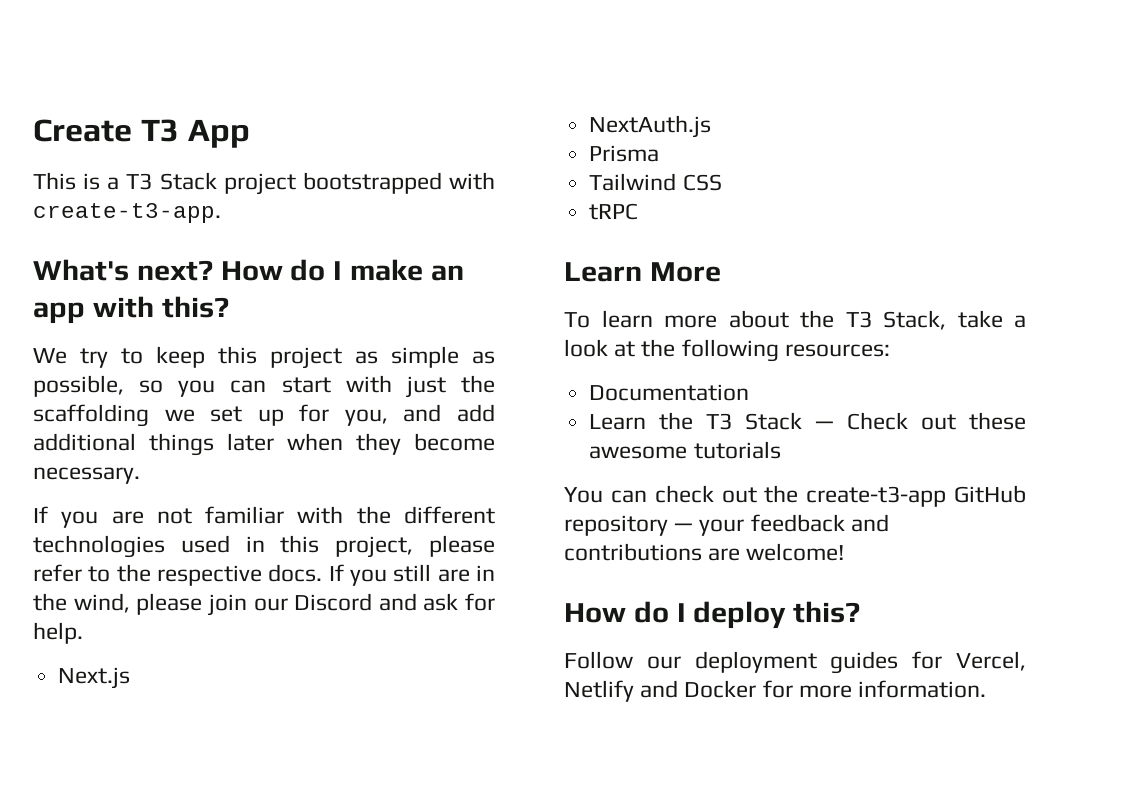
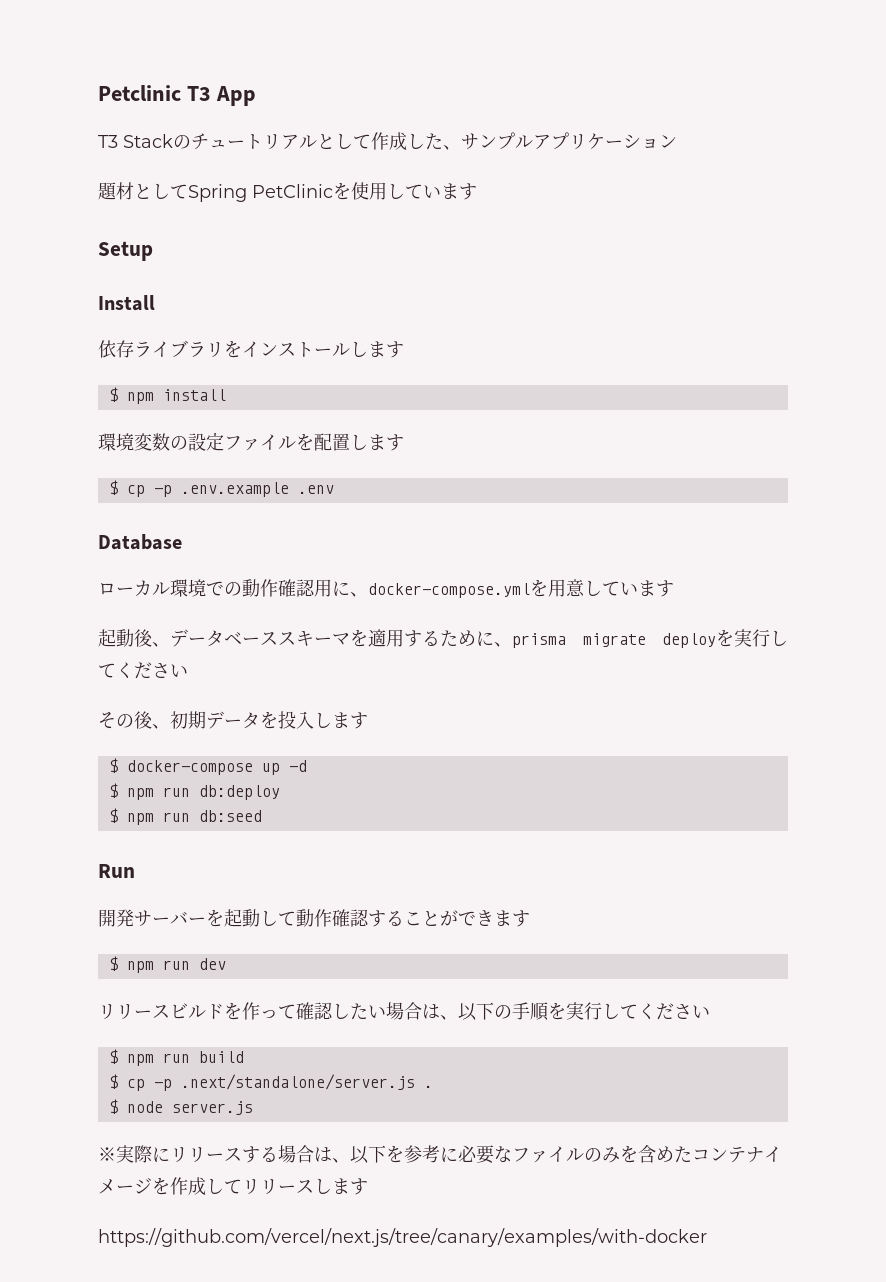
- Create T3 App
+ Petclinic T3 App
- This is a T3 Stack project bootstrapped with create-t3-app.
- What's next? How do I make an app with this?
- We try to keep this project as simple as possible, so you can start with just the scaffolding we set up for you, and add additional things later when they become necessary.
- If you are not familiar with the different technologies used in this project, please refer to the respective docs. If you still are in the wind, please join our Discord and ask for help.
- Next.js
- NextAuth.js
- Prisma
- Tailwind CSS
- tRPC
- Learn More
- To learn more about the T3 Stack, take a look at the following resources:
- Documentation
- Learn the T3 Stack — Check out these awesome tutorials
- You can check out the create-t3-app GitHub repository — your feedback and contributions are welcome!
- How do I deploy this?
- Follow our deployment guides for Vercel, Netlify and Docker for more information.
+ T3 Stackのチュートリアルとして作成した、サンプルアプリケーション
+ 題材としてSpring PetClinicを使用しています
+ Setup
+ Install
+ 依存ライブラリをインストールします
+ $ npm install
+ 環境変数の設定ファイルを配置します
+ $ cp -p .env.example .env
+ Database
+ ローカル環境での動作確認用に、docker-compose.ymlを用意しています
+ 起動後、データベーススキーマを適用するために、prisma migrate deployを実行してください
+ その後、初期データを投入します
+ $ docker-compose up -d
+ $ npm run db:deploy
+ $ npm run db:seed
+ Run
+ 開発サーバーを起動して動作確認することができます
+ $ npm run dev
+ リリースビルドを作って確認したい場合は、以下の手順を実行してください
+ $ npm run build
+ $ cp -p .next/standalone/server.js .
+ $ node server.js
+ ※実際にリリースする場合は、以下を参考に必要なファイルのみを含めたコンテナイメージを作成してリリースします
+ https://github.com/vercel/next.js/tree/canary/examples/with-docker

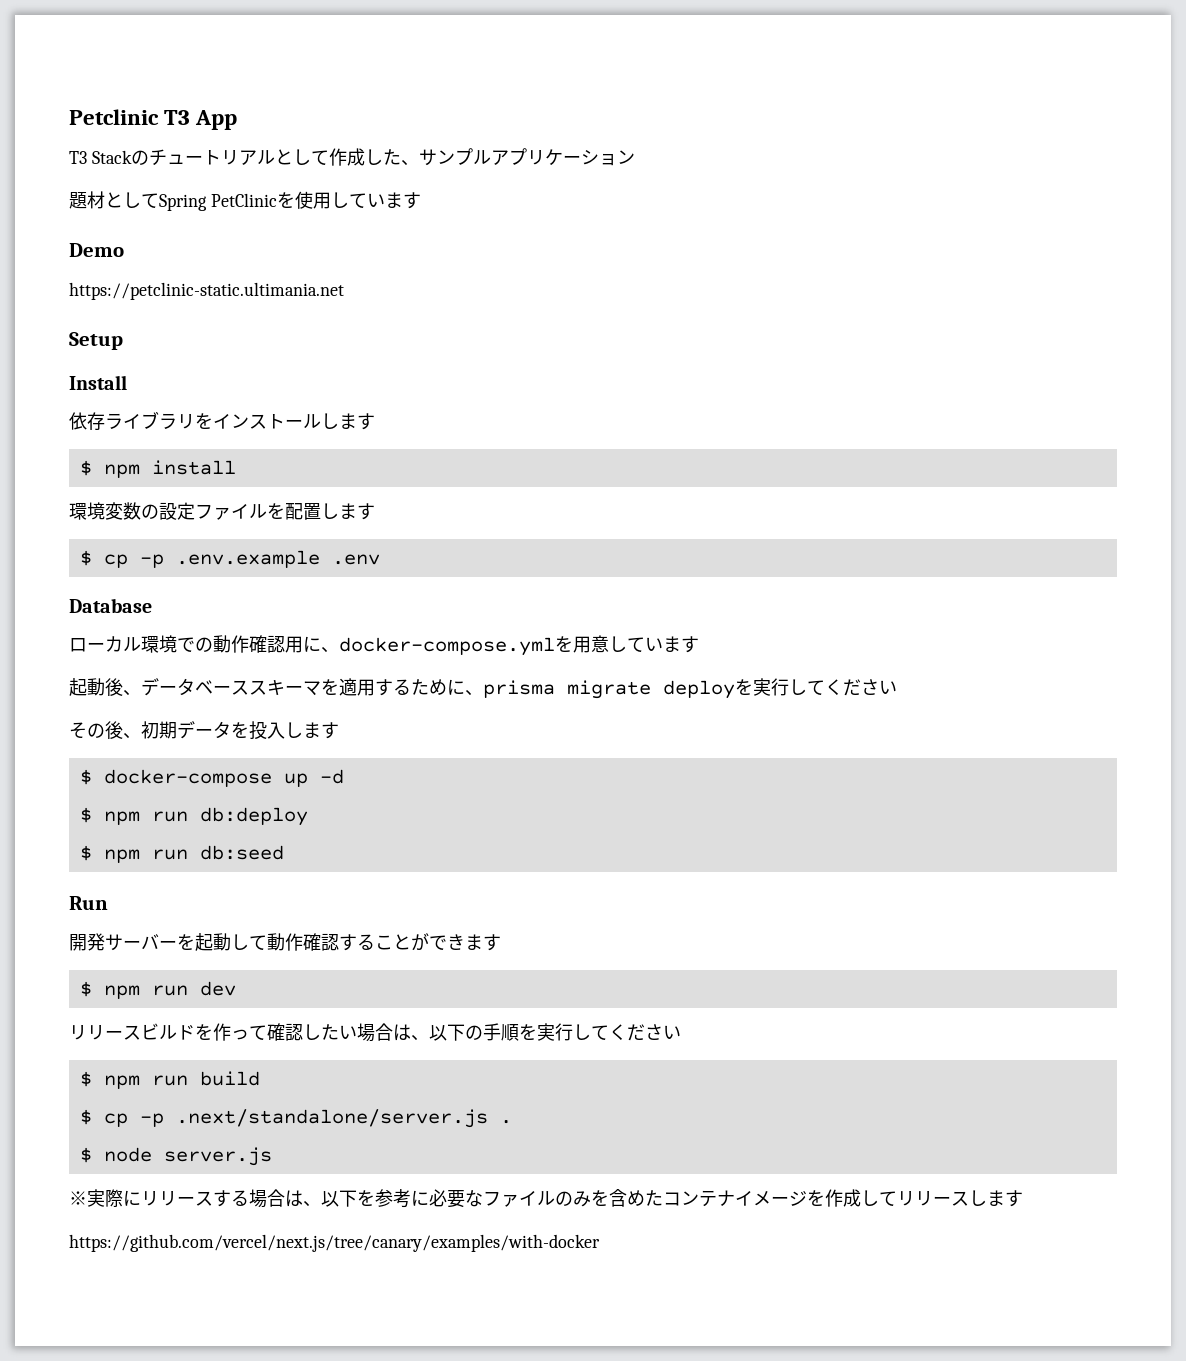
+ Demo
+ https://petclinic-static.ultimania.net

